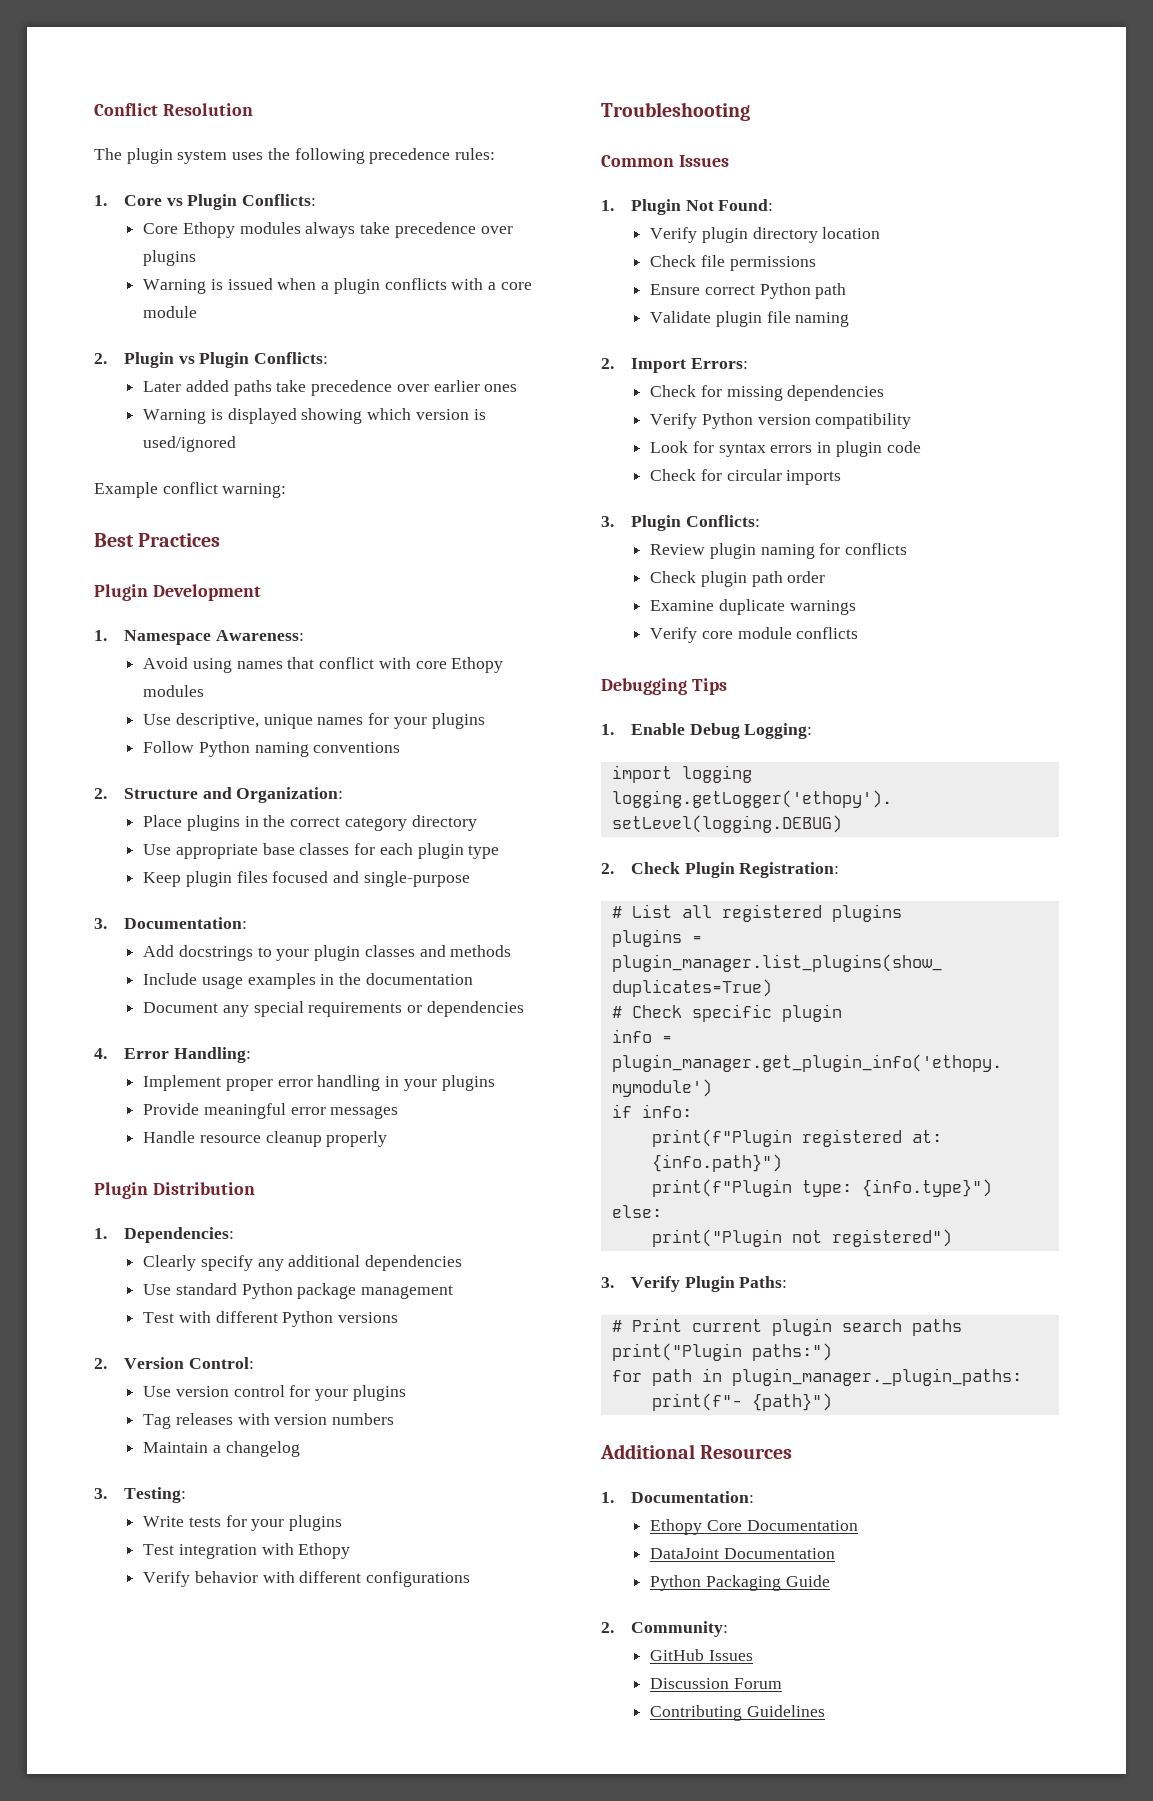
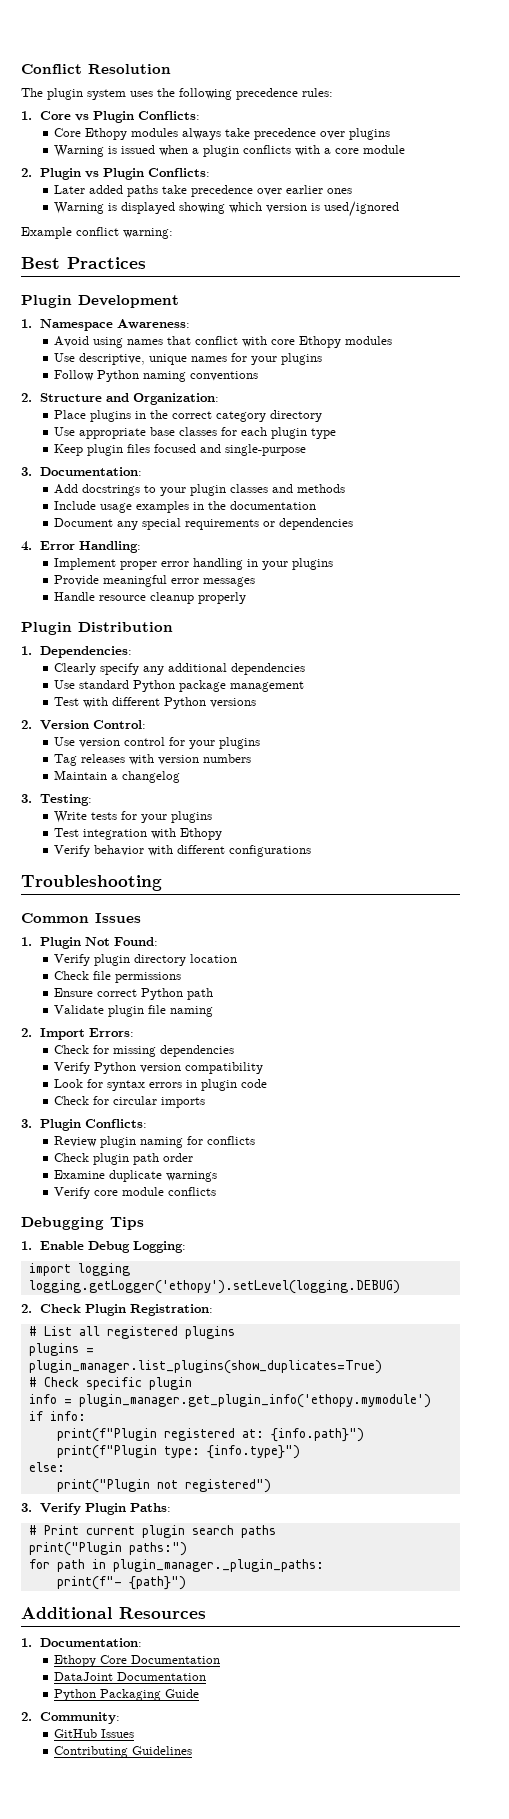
- Discussion Forum

